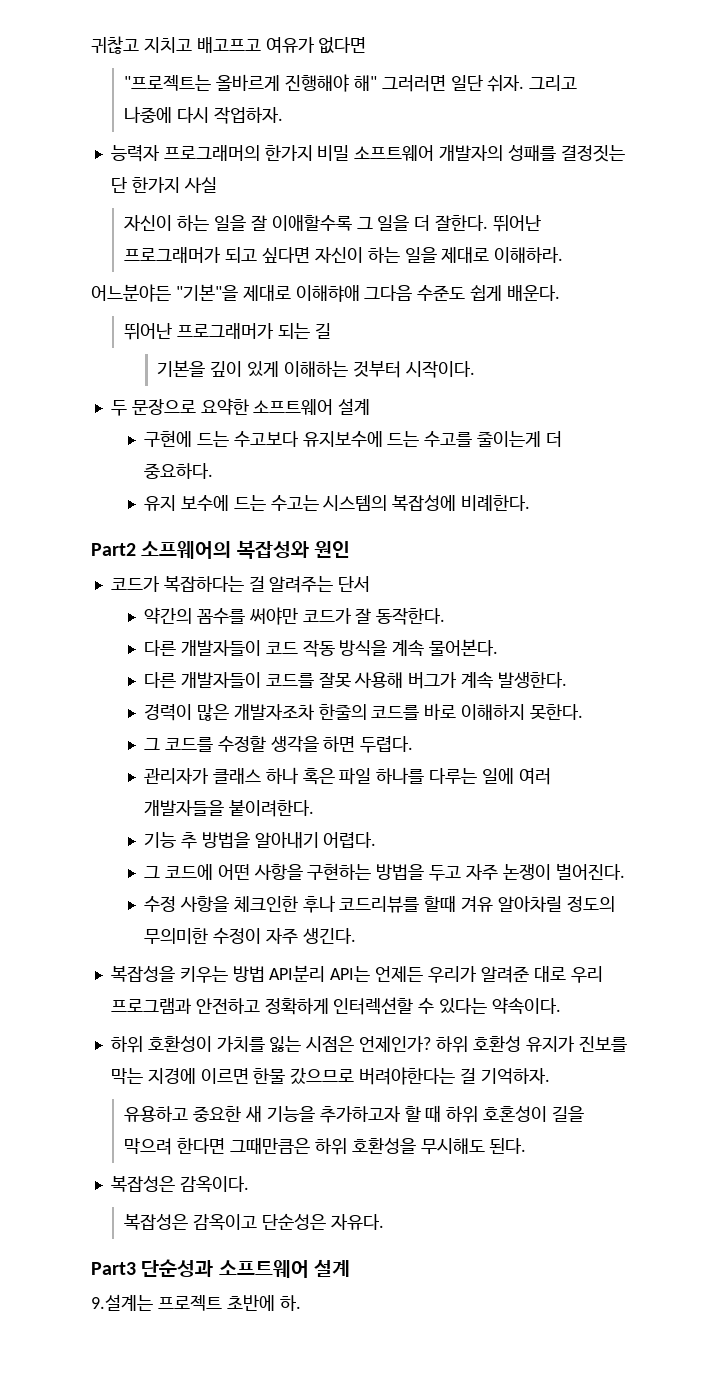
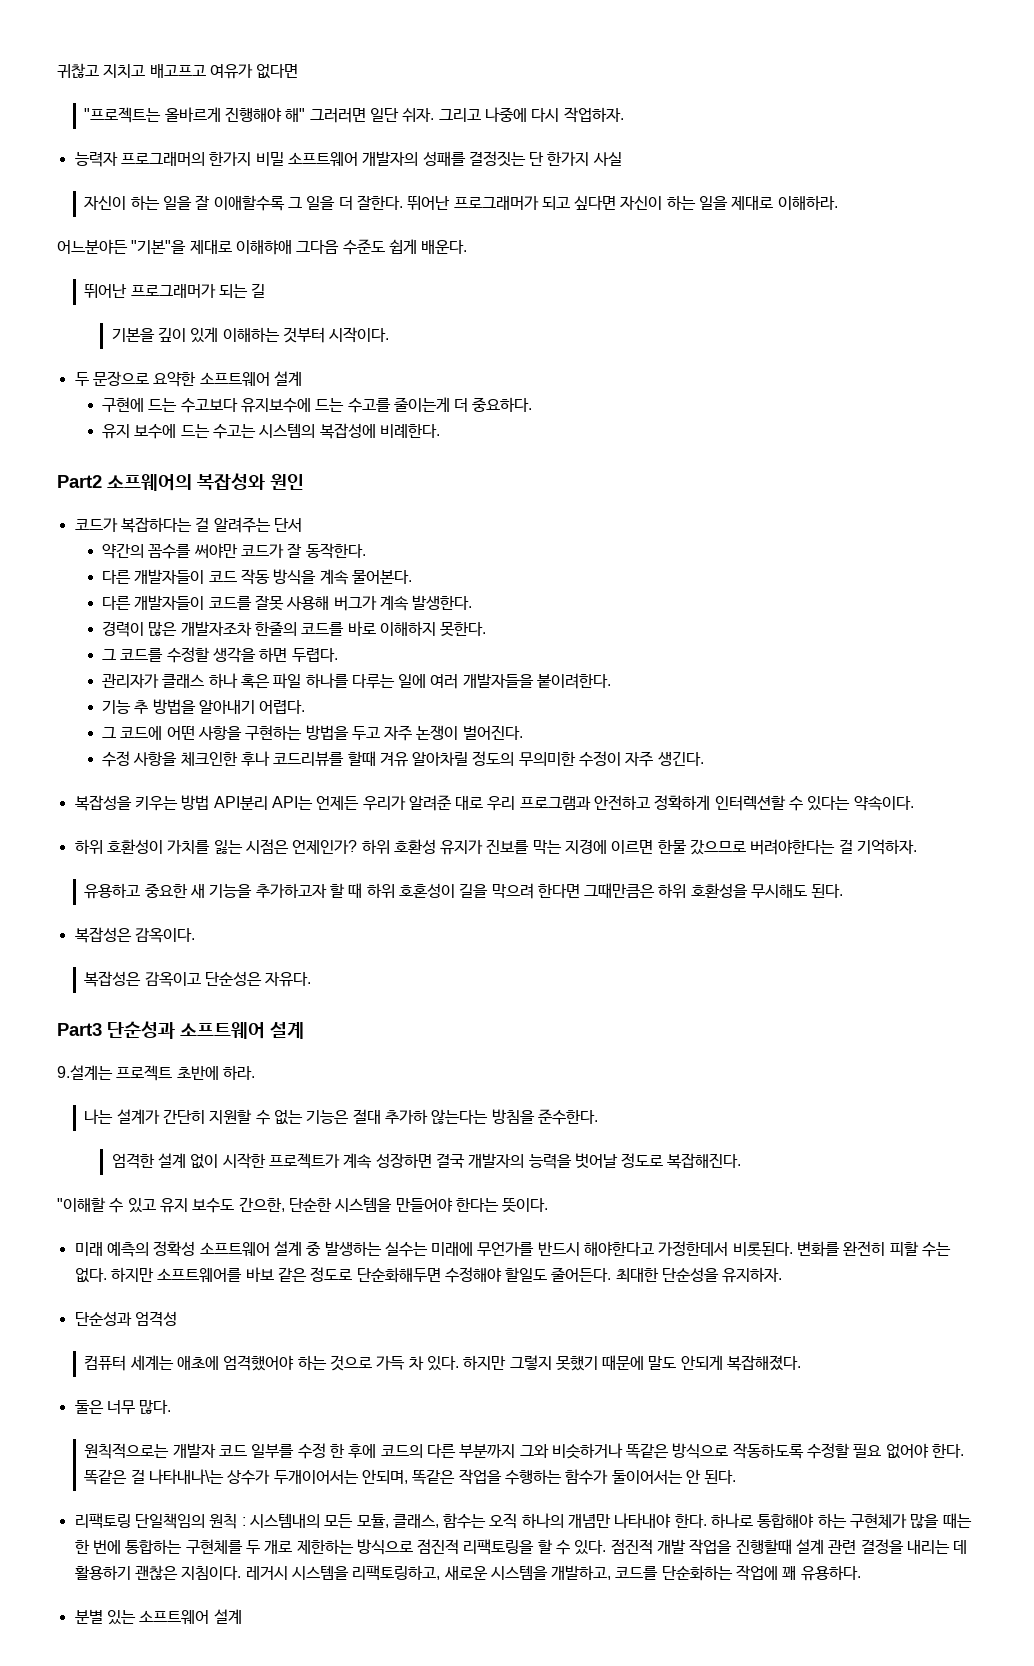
- 9.설계는 프로젝트 초반에 하.
+ 9.설계는 프로젝트 초반에 하라.
+ 나는 설계가 간단히 지원할 수 없는 기능은 절대 추가하 않는다는 방침을 준수한다.
+ 엄격한 설계 없이 시작한 프로젝트가 계속 성장하면 결국 개발자의 능력을 벗어날 정도로 복잡해진다.
+ "이해할 수 있고 유지 보수도 간으한, 단순한 시스템을 만들어야 한다는 뜻이다.
+ 미래 예측의 정확성 소프트웨어 설계 중 발생하는 실수는 미래에 무언가를 반드시 해야한다고 가정한데서 비롯된다. 변화를 완전히 피할 수는 없다. 하지만 소프트웨어를 바보 같은 정도로 단순화해두면 수정해야 할일도 줄어든다. 최대한 단순성을 유지하자.
+ 단순성과 엄격성
+ 컴퓨터 세계는 애초에 엄격했어야 하는 것으로 가득 차 있다. 하지만 그렇지 못했기 때문에 말도 안되게 복잡해졌다.
+ 둘은 너무 많다.
+ 원칙적으로는 개발자 코드 일부를 수정 한 후에 코드의 다른 부분까지 그와 비슷하거나 똑같은 방식으로 작동하도록 수정할 필요 없어야 한다. 똑같은 걸 나타내나\는 상수가 두개이어서는 안되며, 똑같은 작업을 수행하는 함수가 둘이어서는 안 된다.
+ 리팩토링 단일책임의 원칙 : 시스템내의 모든 모듈, 클래스, 함수는 오직 하나의 개념만 나타내야 한다. 하나로 통합해야 하는 구현체가 많을 때는 한 번에 통합하는 구현체를 두 개로 제한하는 방식으로 점진적 리팩토링을 할 수 있다. 점진적 개발 작업을 진행할때 설계 관련 결정을 내리는 데 활용하기 괜찮은 지침이다. 레거시 시스템을 리팩토링하고, 새로운 시스템을 개발하고, 코드를 단순화하는 작업에 꽤 유용하다.
+ 분별 있는 소프트웨어 설계

